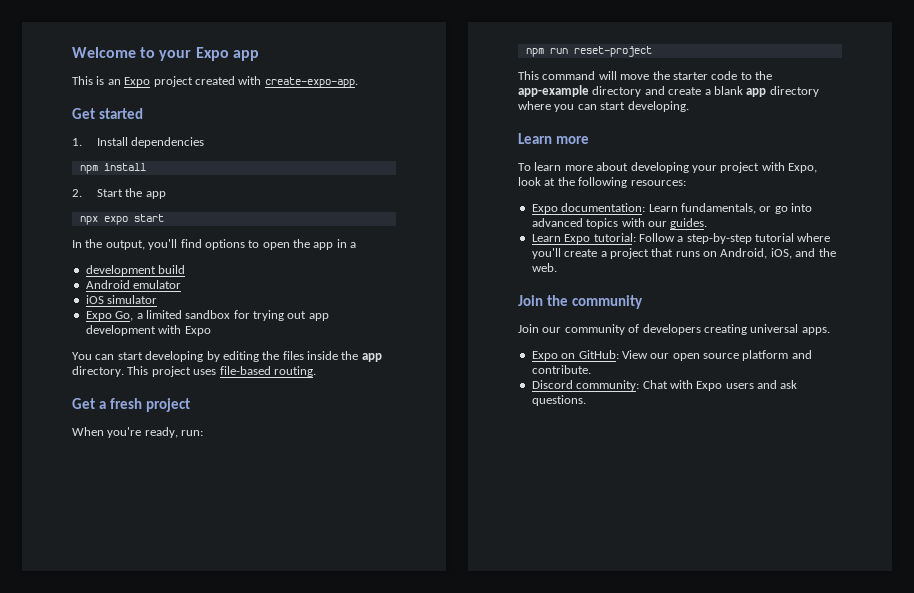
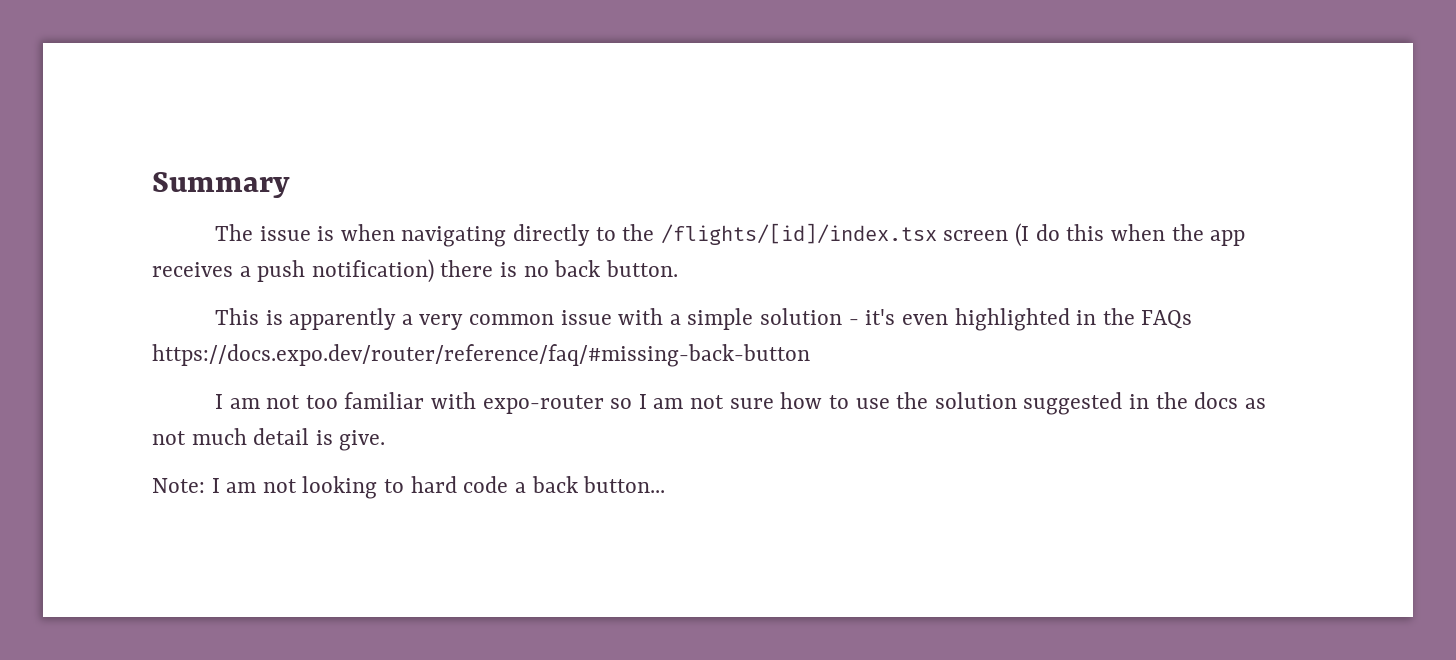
- Welcome to your Expo app
- This is an Expo project created with create-expo-app.
- Get started
- 1. Install dependencies
- npm install
- 2. Start the app
- npx expo start
- In the output, you'll find options to open the app in a
- development build
- Android emulator
- iOS simulator
- Expo Go, a limited sandbox for trying out app development with Expo
- You can start developing by editing the files inside the app directory. This project uses file-based routing.
- Get a fresh project
- When you're ready, run:
- npm run reset-project
- This command will move the starter code to the app-example directory and create a blank app directory where you can start developing.
- Learn more
- To learn more about developing your project with Expo, look at the following resources:
- Expo documentation: Learn fundamentals, or go into advanced topics with our guides.
- Learn Expo tutorial: Follow a step-by-step tutorial where you'll create a project that runs on Android, iOS, and the web.
- Join the community
- Join our community of developers creating universal apps.
- Expo on GitHub: View our open source platform and contribute.
- Discord community: Chat with Expo users and ask questions.
+ Summary
+ The issue is when navigating directly to the /flights/[id]/index.tsx screen (I do this when the app receives a push notification) there is no back button.
+ This is apparently a very common issue with a simple solution - it's even highlighted in the FAQs https://docs.expo.dev/router/reference/faq/#missing-back-button
+ I am not too familiar with expo-router so I am not sure how to use the solution suggested in the docs as not much detail is give.
+ Note: I am not looking to hard code a back button...

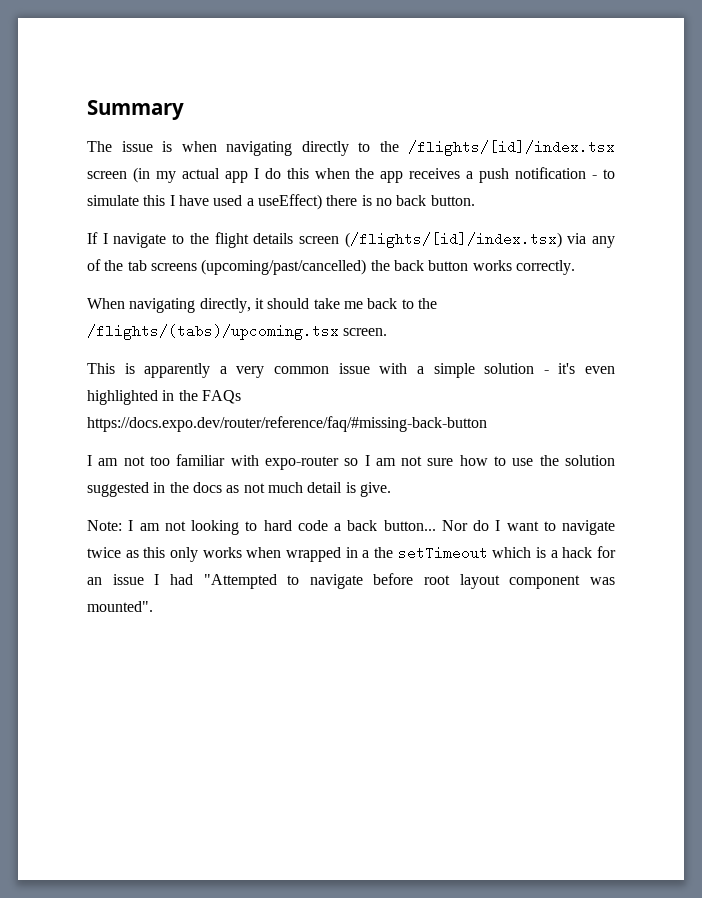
- The issue is when navigating directly to the /flights/[id]/index.tsx screen (I do this when the app receives a push notification) there is no back button.
+ The issue is when navigating directly to the /flights/[id]/index.tsx screen (in my actual app I do this when the app receives a push notification - to simulate this I have used a useEffect) there is no back button.
+ If I navigate to the flight details screen (/flights/[id]/index.tsx) via any of the tab screens (upcoming/past/cancelled) the back button works correctly.
+ When navigating directly, it should take me back to the /flights/(tabs)/upcoming.tsx screen.
+ Nor do I want to navigate twice as this only works when wrapped in a the setTimeout which is a hack for an issue I had "Attempted to navigate before root layout component was mounted".

